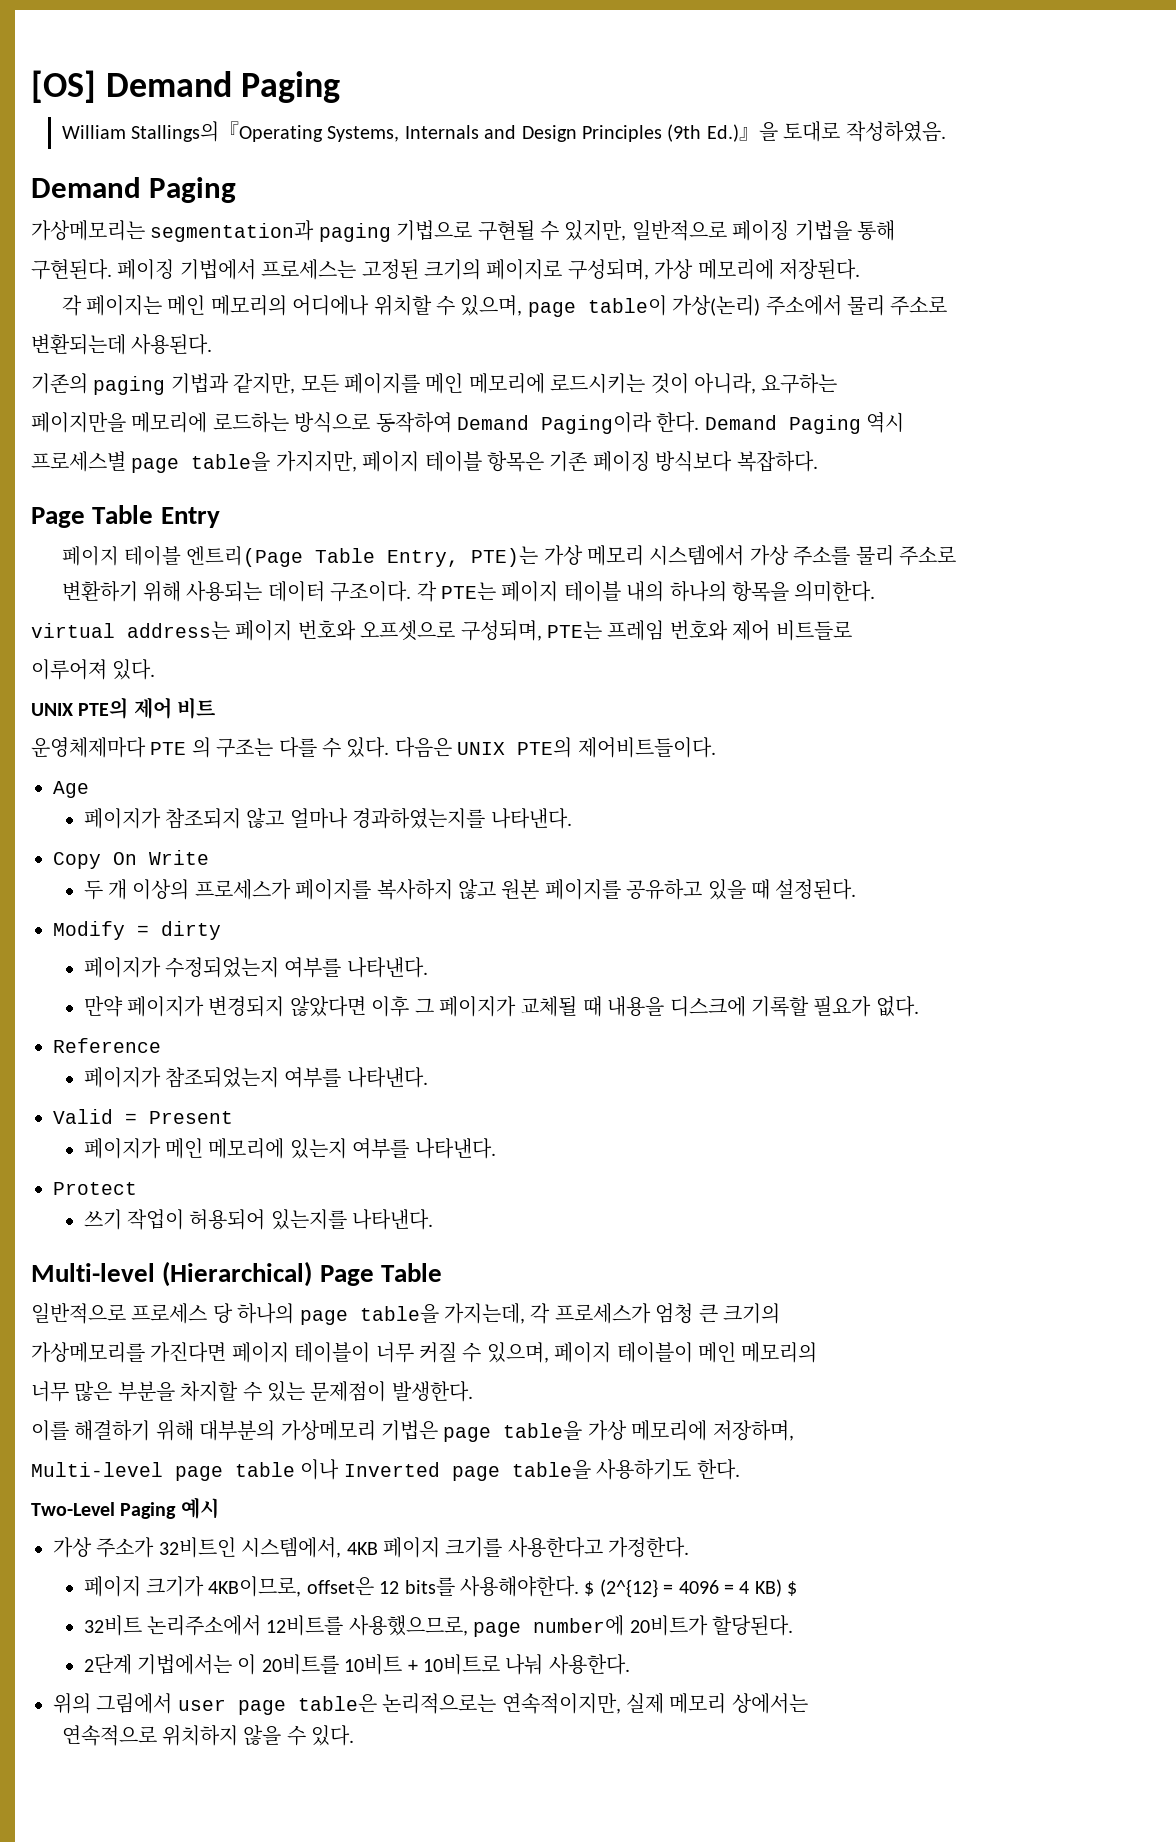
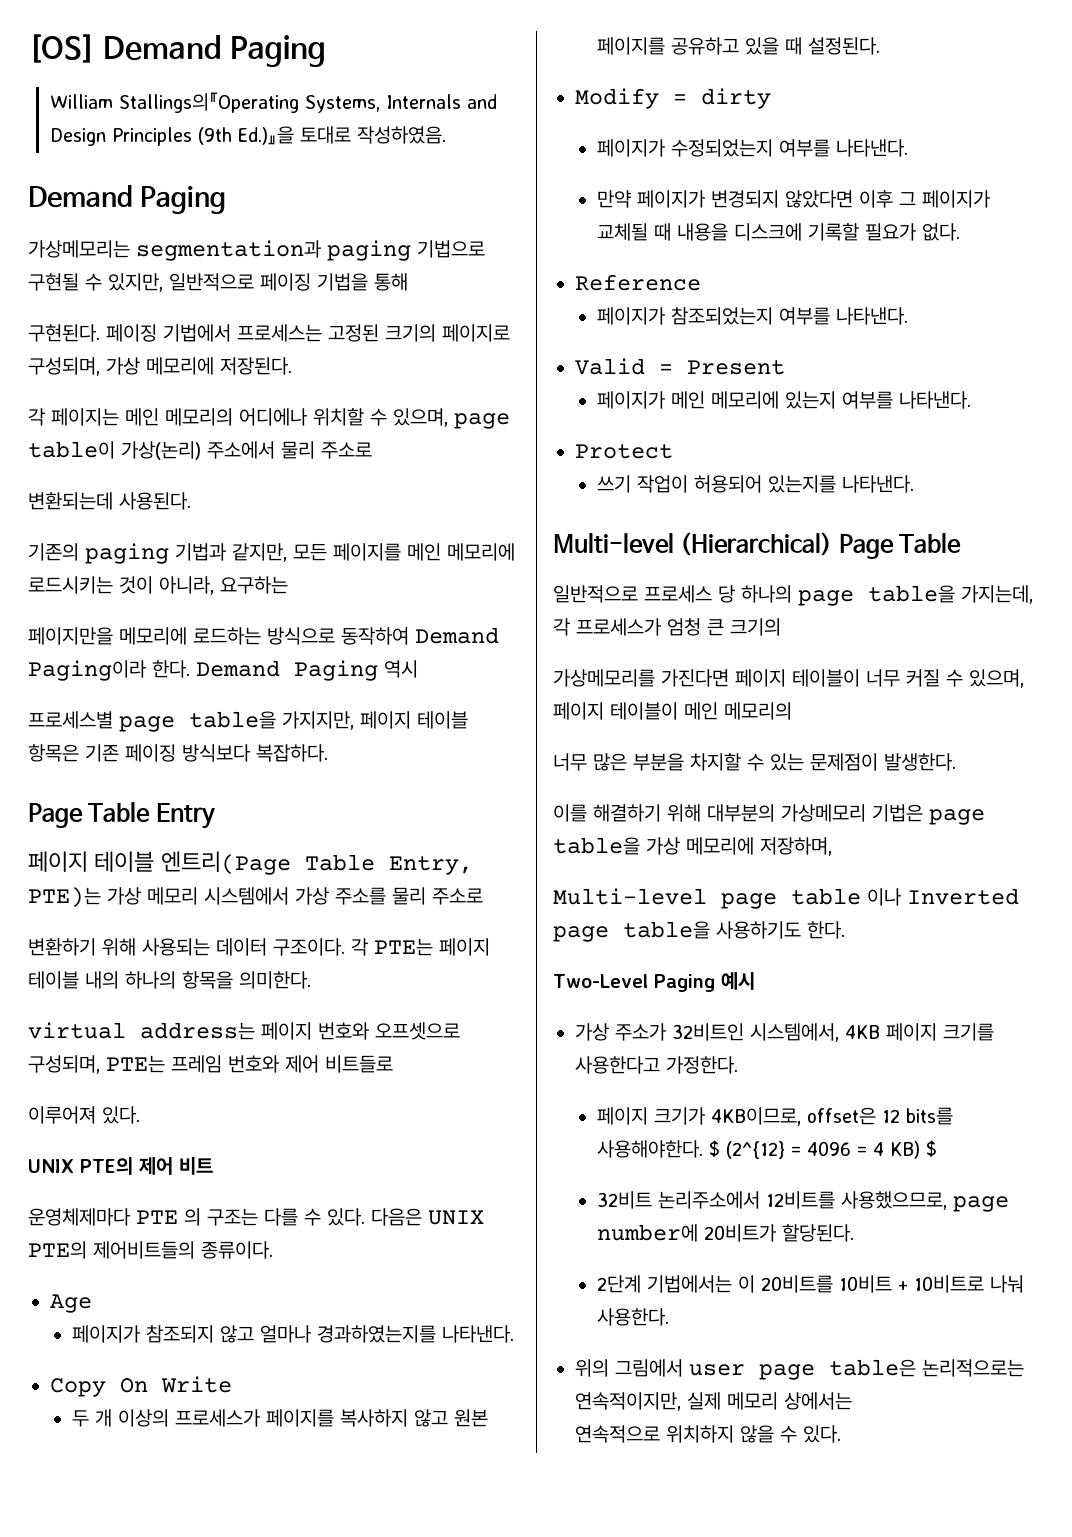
- 다음은 UNIX PTE의 제어비트들이다.
+ 다음은 UNIX PTE의 제어비트들의 종류이다.

